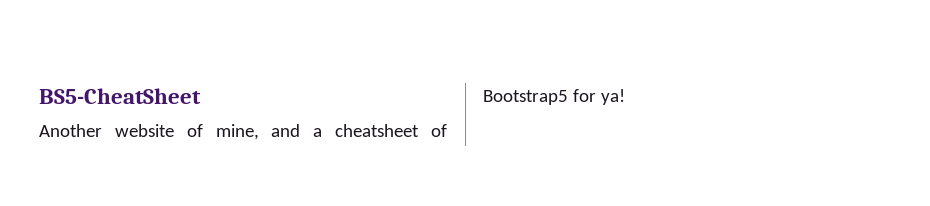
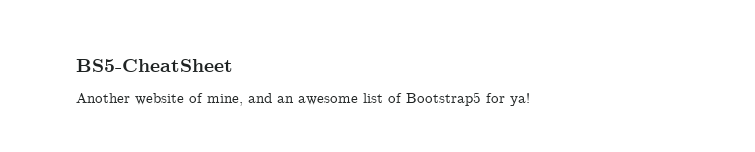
- Another website of mine, and a cheatsheet of Bootstrap5 for ya!
+ Another website of mine, and an awesome list of Bootstrap5 for ya!

